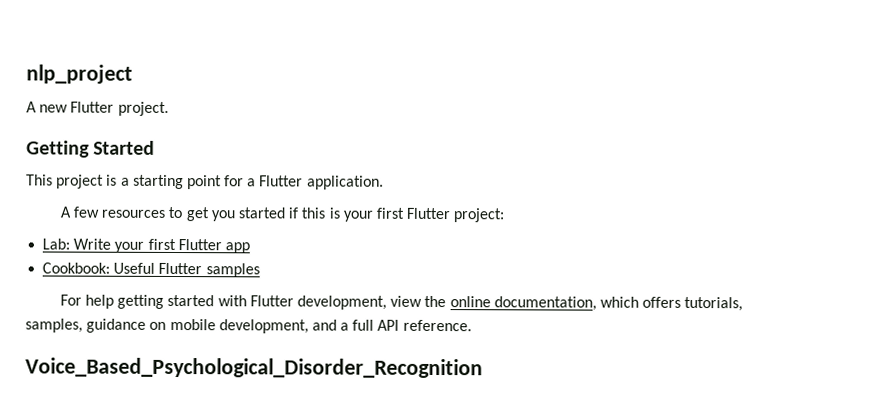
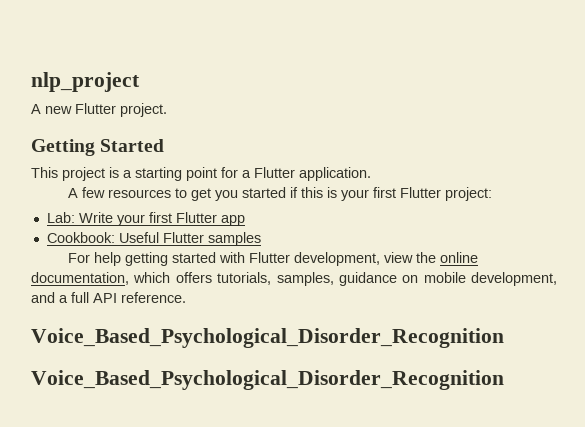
  For help getting started with Flutter development, view the online documentation, which offers tutorials, samples, guidance on mobile development, and a full API reference.
+ Voice_Based_Psychological_Disorder_Recognition

